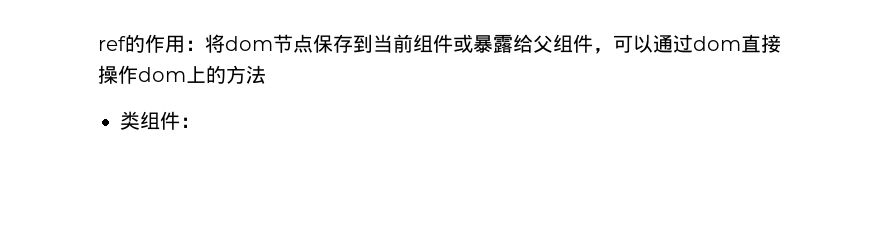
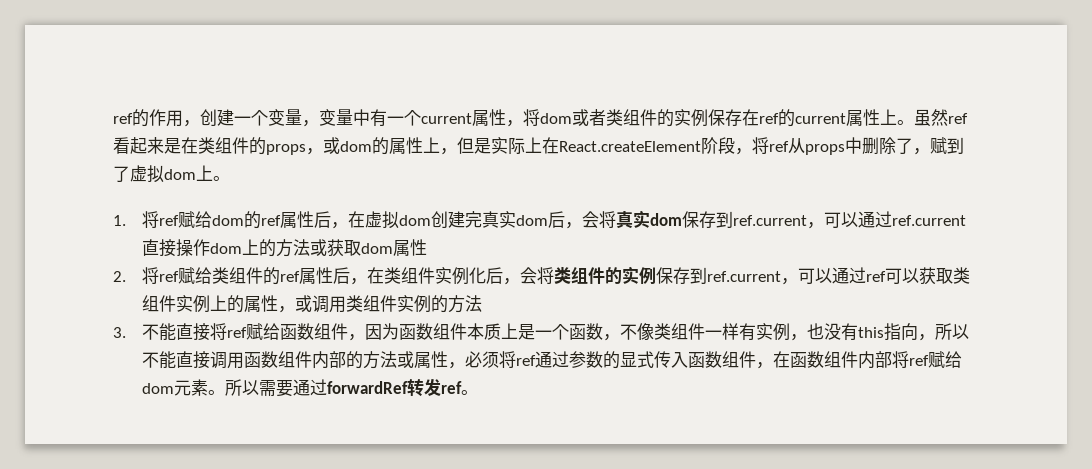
- ref的作用：将dom节点保存到当前组件或暴露给父组件，可以通过dom直接操作dom上的方法
- 类组件：
+ ref的作用，创建一个变量，变量中有一个current属性，将dom或者类组件的实例保存在ref的current属性上。虽然ref看起来是在类组件的props，或dom的属性上，但是实际上在React.createElement阶段，将ref从props中删除了，赋到了虚拟dom上。
+ 1.将ref赋给dom的ref属性后，在虚拟dom创建完真实dom后，会将真实dom保存到ref.current，可以通过ref.current直接操作dom上的方法或获取dom属性
+ 2.将ref赋给类组件的ref属性后，在类组件实例化后，会将类组件的实例保存到ref.current，可以通过ref可以获取类组件实例上的属性，或调用类组件实例的方法
+ 3.不能直接将ref赋给函数组件，因为函数组件本质上是一个函数，不像类组件一样有实例，也没有this指向，所以不能直接调用函数组件内部的方法或属性，必须将ref通过参数的显式传入函数组件，在函数组件内部将ref赋给dom元素。所以需要通过forwardRef转发ref。

